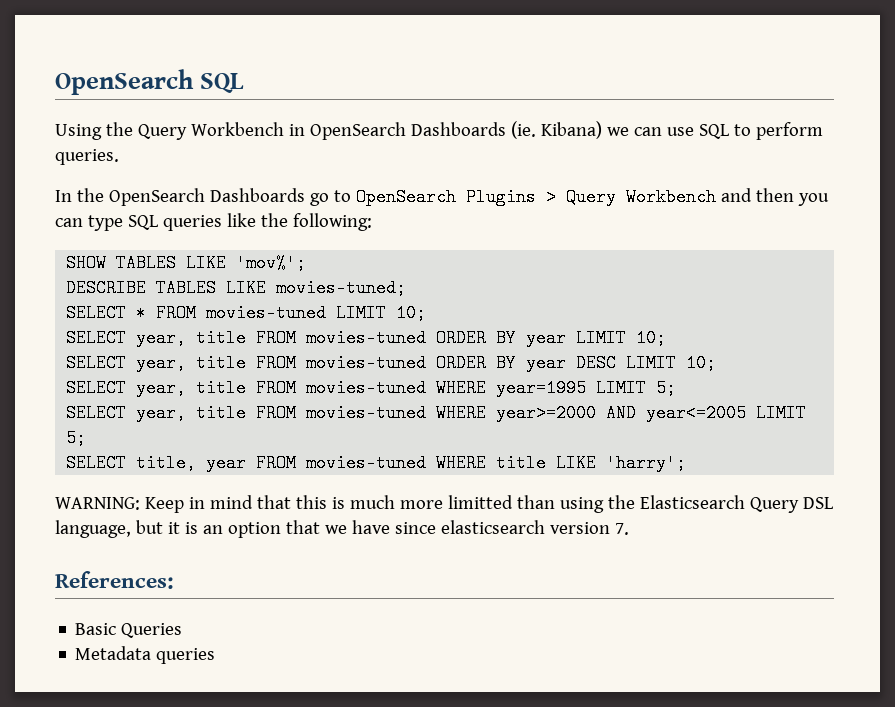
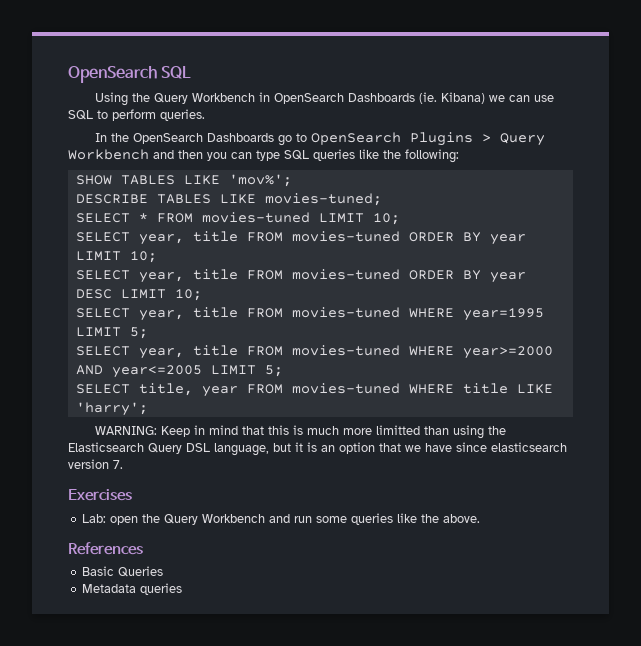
- References:
+ Exercises
+ Lab: open the Query Workbench and run some queries like the above.
+ References

